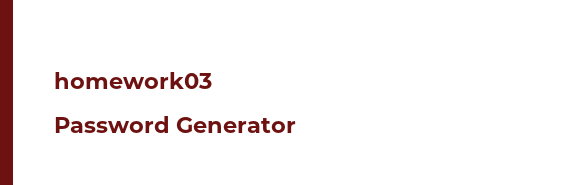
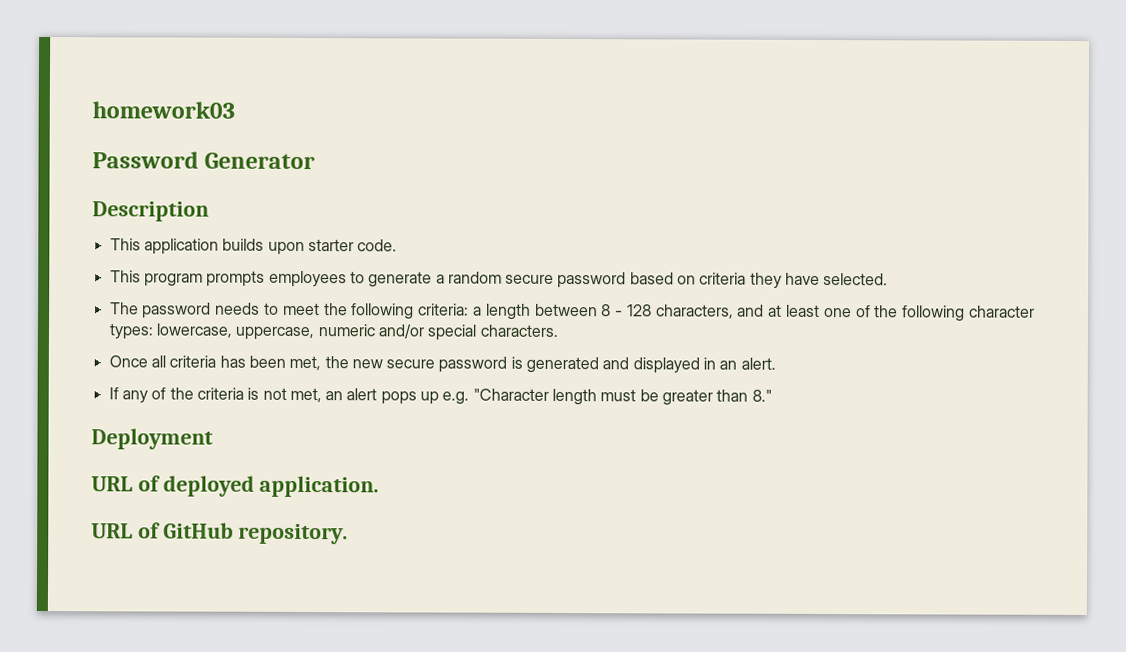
+ Description
+ This application builds upon starter code.
+ This program prompts employees to generate a random secure password based on criteria they have selected.
+ The password needs to meet the following criteria: a length between 8 - 128 characters, and at least one of the following character types: lowercase, uppercase, numeric and/or special characters.
+ Once all criteria has been met, the new secure password is generated and displayed in an alert.
+ If any of the criteria is not met, an alert pops up e.g. "Character length must be greater than 8."
+ Deployment
+ URL of deployed application.
+ URL of GitHub repository.

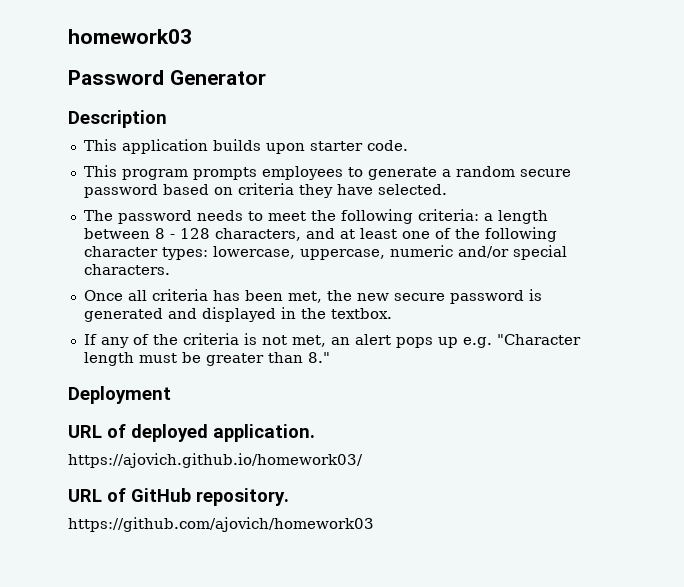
- Once all criteria has been met, the new secure password is generated and displayed in an alert.
+ Once all criteria has been met, the new secure password is generated and displayed in the textbox.
+ https://ajovich.github.io/homework03/
+ https://github.com/ajovich/homework03

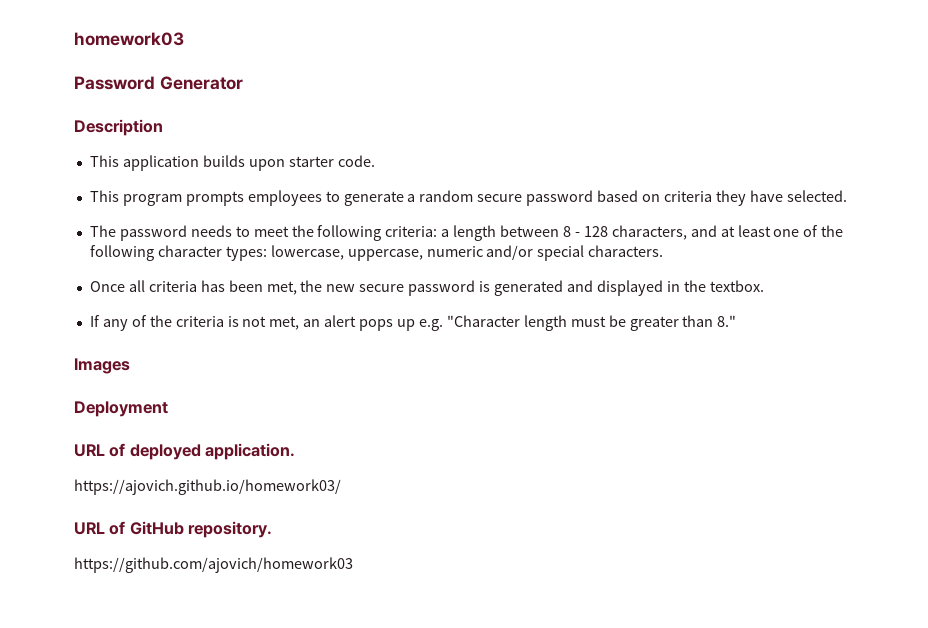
+ Images

